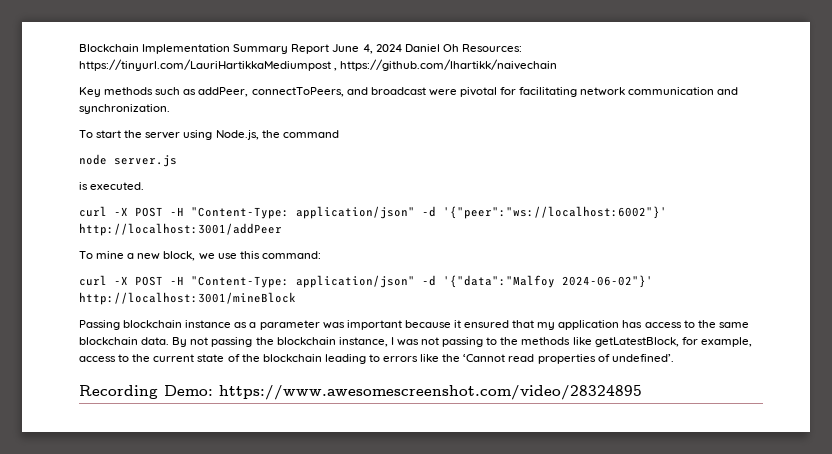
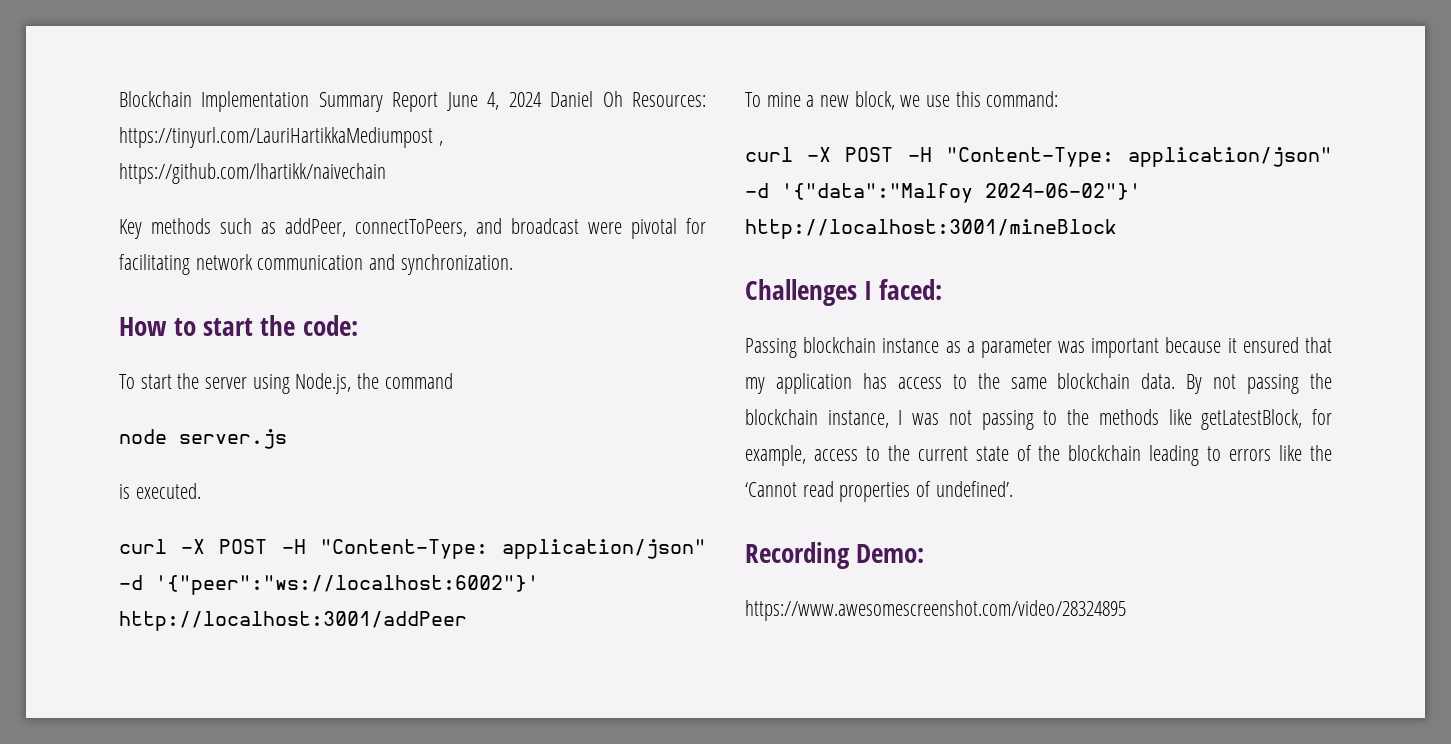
+ How to start the code:
+ Challenges I faced:
- Recording Demo: https://www.awesomescreenshot.com/video/28324895
+ Recording Demo:
+ https://www.awesomescreenshot.com/video/28324895

